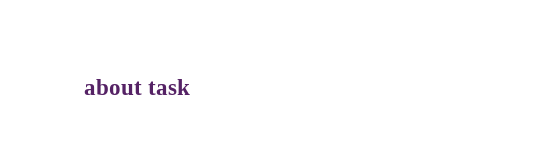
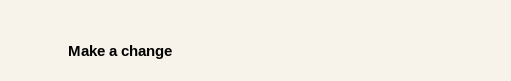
- about task
+ Make a change

